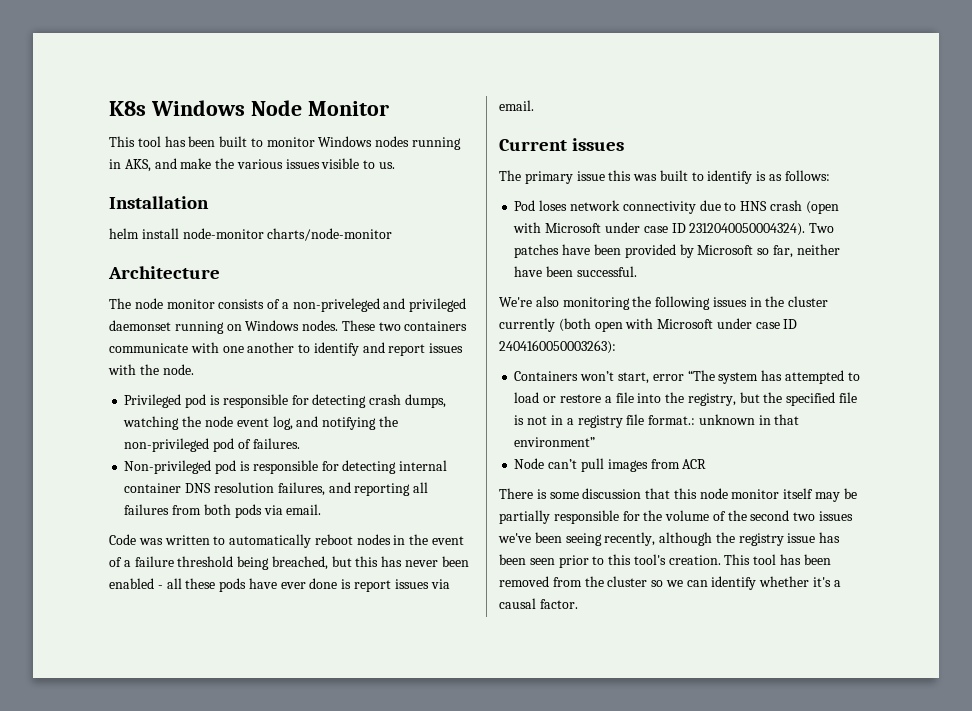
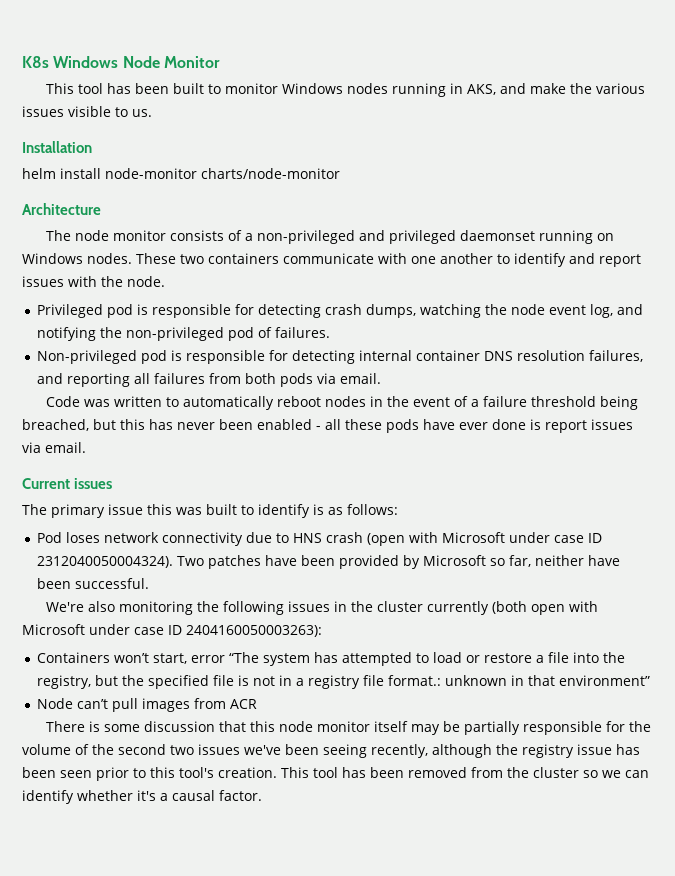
- The node monitor consists of a non-priveleged and privileged daemonset running on Windows nodes.
+ The node monitor consists of a non-privileged and privileged daemonset running on Windows nodes.

